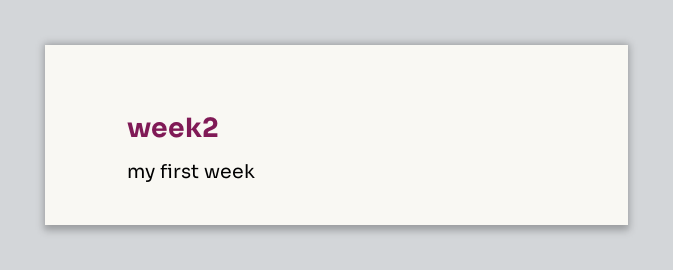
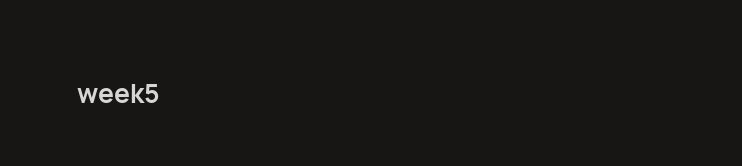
- week2
- my first week
+ week5

